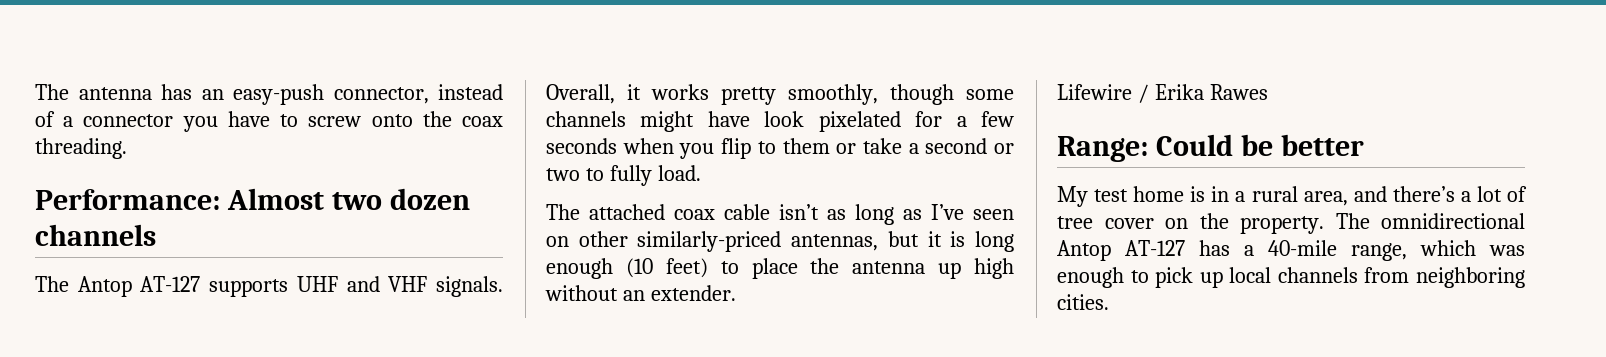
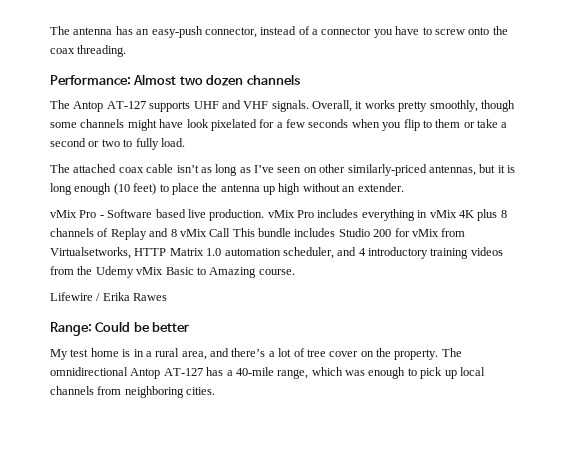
+ vMix Pro - Software based live production. vMix Pro includes everything in vMix 4K plus 8 channels of Replay and 8 vMix Call This bundle includes Studio 200 for vMix from Virtualsetworks, HTTP Matrix 1.0 automation scheduler, and 4 introductory training videos from the Udemy vMix Basic to Amazing course.

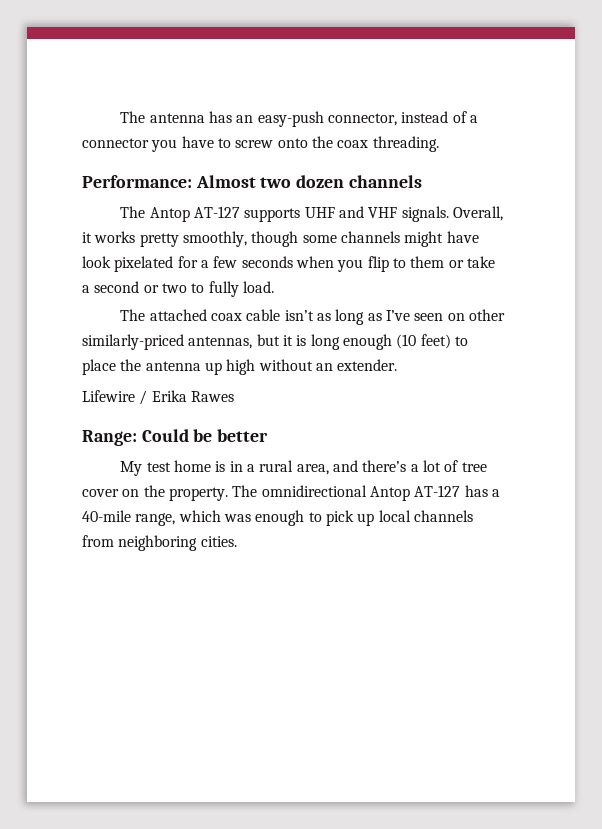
- vMix Pro - Software based live production. vMix Pro includes everything in vMix 4K plus 8 channels of Replay and 8 vMix Call This bundle includes Studio 200 for vMix from Virtualsetworks, HTTP Matrix 1.0 automation scheduler, and 4 introductory training videos from the Udemy vMix Basic to Amazing course.

